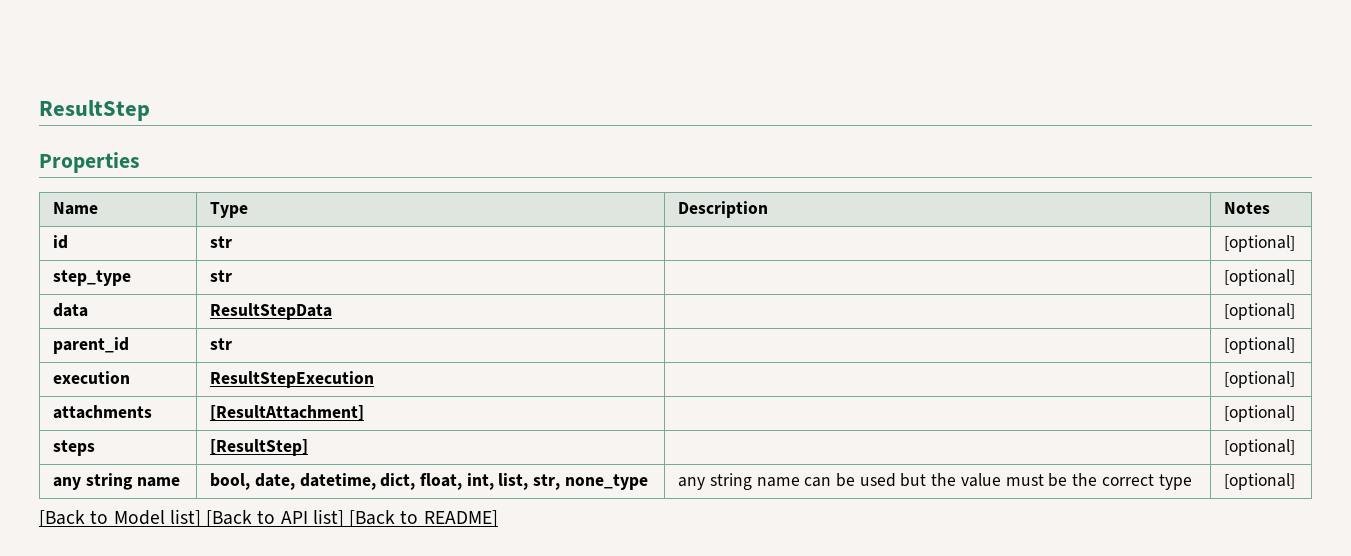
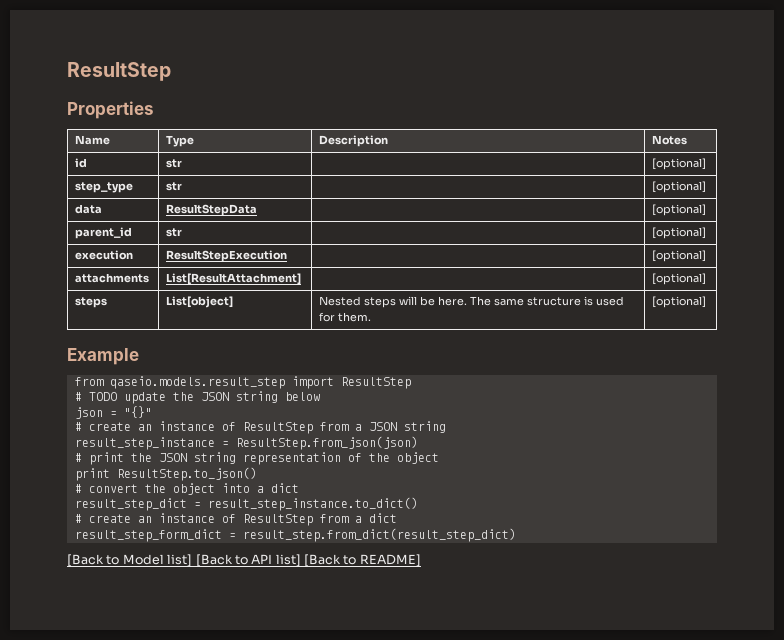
- attachments | [ResultAttachment] | | [optional]
+ attachments | List[ResultAttachment] | | [optional]
- steps | [ResultStep] | | [optional]
- any string name | bool, date, datetime, dict, float, int, list, str, none_type | any string name can be used but the value must be the correct type | [optional]
+ steps | List[object] | Nested steps will be here. The same structure is used for them. | [optional]
+ Example
+ from qaseio.models.result_step import ResultStep
+ # TODO update the JSON string below
+ json = "{}"
+ # create an instance of ResultStep from a JSON string
+ result_step_instance = ResultStep.from_json(json)
+ # print the JSON string representation of the object
+ print ResultStep.to_json()
+ # convert the object into a dict
+ result_step_dict = result_step_instance.to_dict()
+ # create an instance of ResultStep from a dict
+ result_step_form_dict = result_step.from_dict(result_step_dict)

